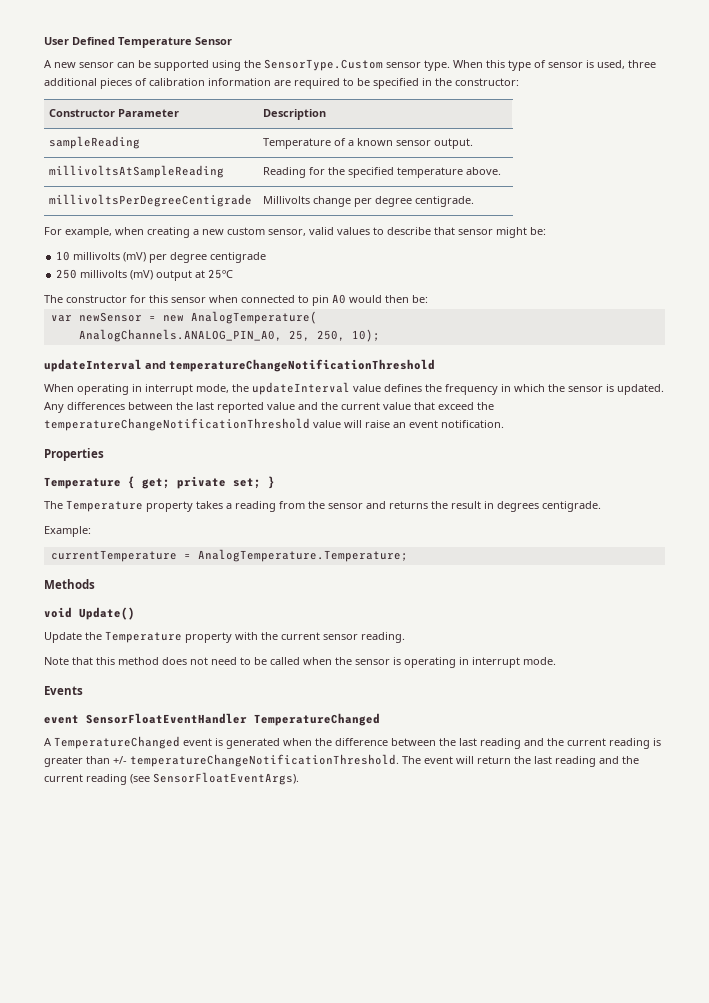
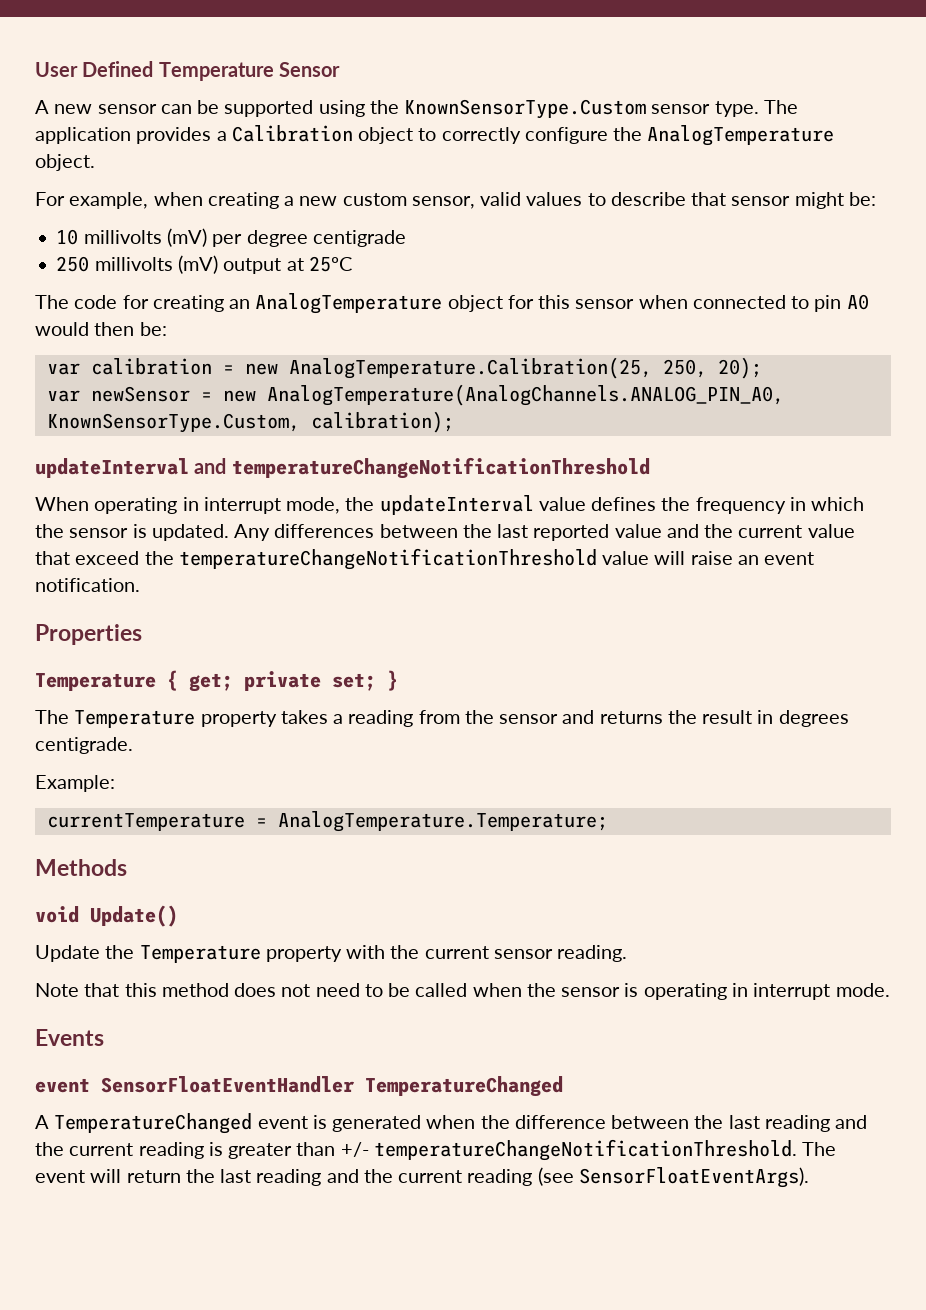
- A new sensor can be supported using the SensorType.Custom sensor type.
+ A new sensor can be supported using the KnownSensorType.Custom sensor type.
- When this type of sensor is used, three additional pieces of calibration information are required to be specified in the constructor:
- Constructor Parameter | Description
- sampleReading | Temperature of a known sensor output.
- millivoltsAtSampleReading | Reading for the specified temperature above.
- millivoltsPerDegreeCentigrade | Millivolts change per degree centigrade.
+ The application provides a Calibration object to correctly configure the AnalogTemperature object.
- The constructor for this sensor when connected to pin A0 would then be:
+ The code for creating an AnalogTemperature object for this sensor when connected to pin A0 would then be:
+ var calibration = new AnalogTemperature.Calibration(25, 250, 20);
- var newSensor = new AnalogTemperature(
- AnalogChannels.ANALOG_PIN_A0, 25, 250, 10);
+ var newSensor = new AnalogTemperature(AnalogChannels.ANALOG_PIN_A0, KnownSensorType.Custom, calibration);

